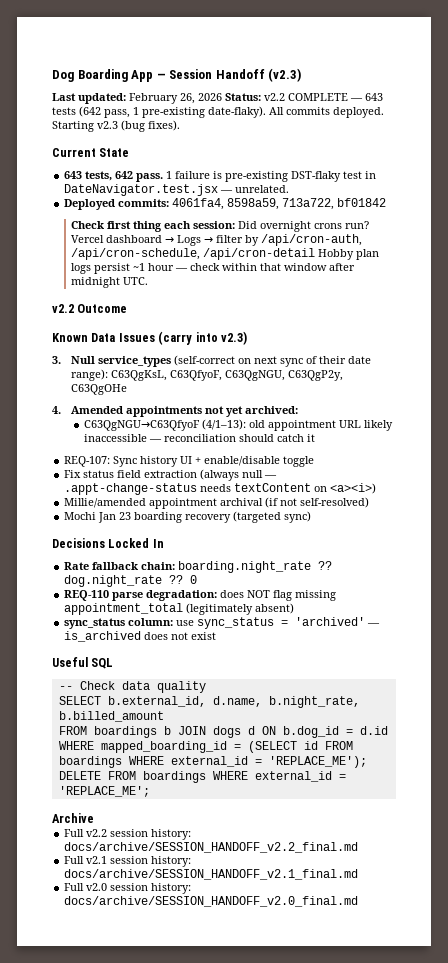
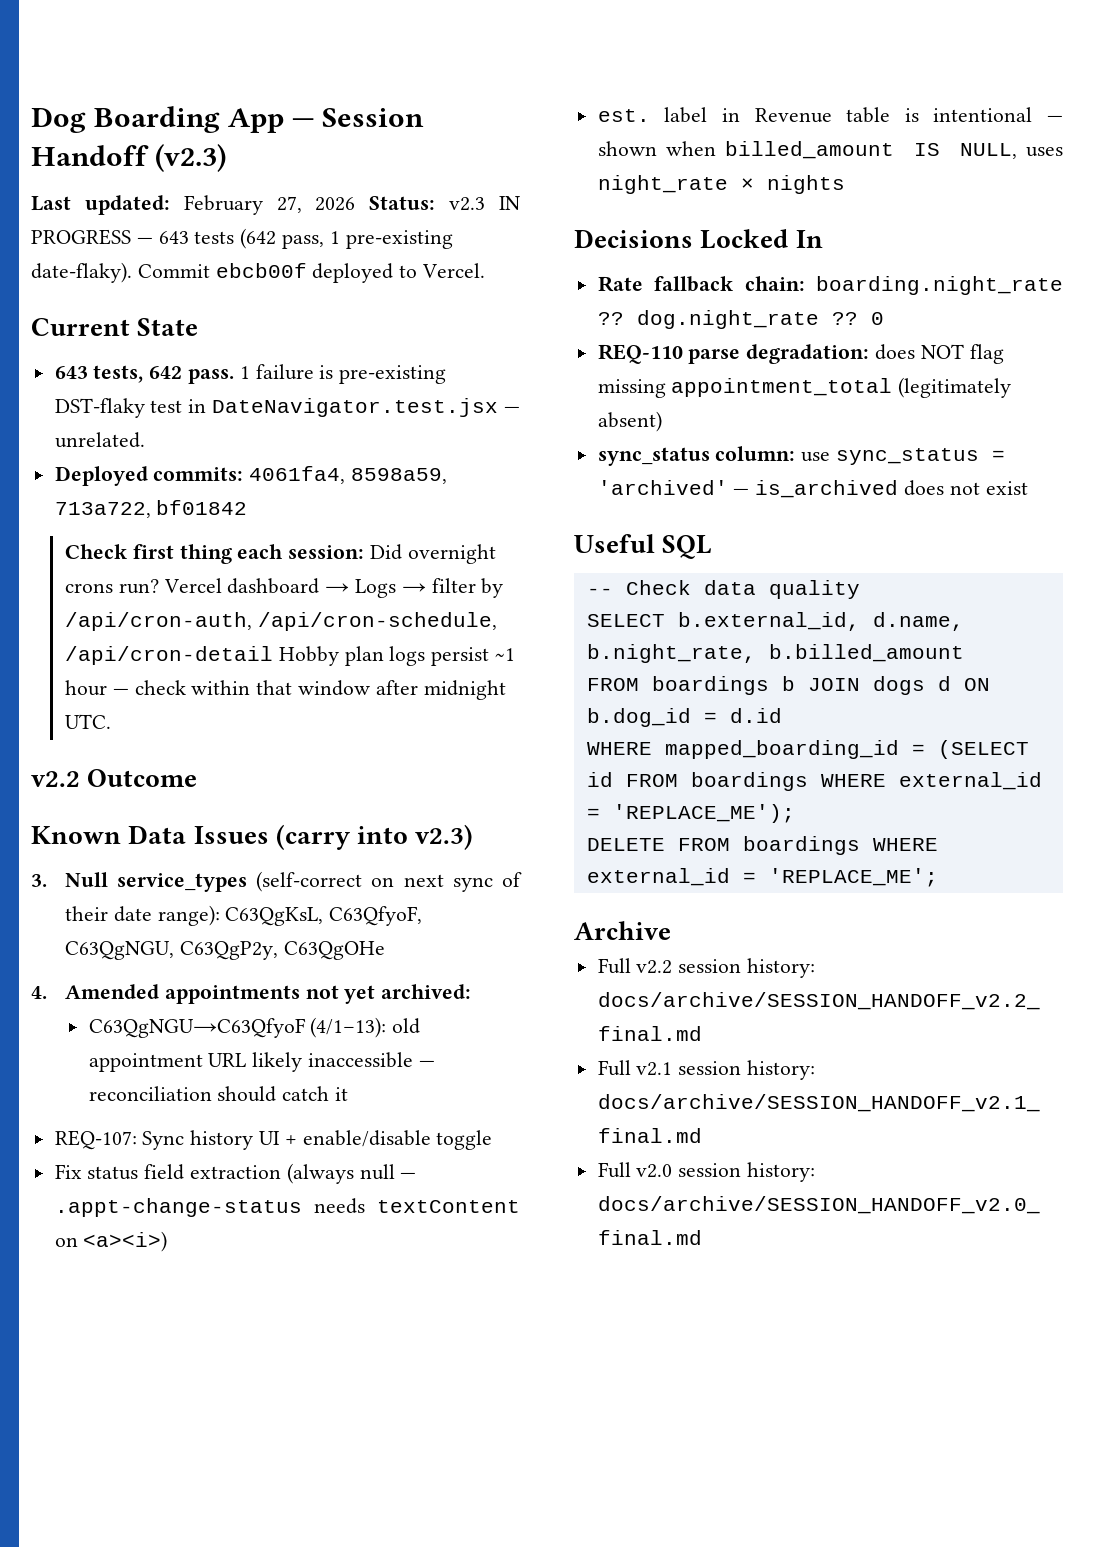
- Last updated: February 26, 2026 Status: v2.2 COMPLETE — 643 tests (642 pass, 1 pre-existing date-flaky).
+ Last updated: February 27, 2026 Status: v2.3 IN PROGRESS — 643 tests (642 pass, 1 pre-existing date-flaky).
- All commits deployed. Starting v2.3 (bug fixes).
+ Commit ebcb00f deployed to Vercel.
- Millie/amended appointment archival (if not self-resolved)
- Mochi Jan 23 boarding recovery (targeted sync)
+ est. label in Revenue table is intentional — shown when billed_amount IS NULL, uses night_rate × nights

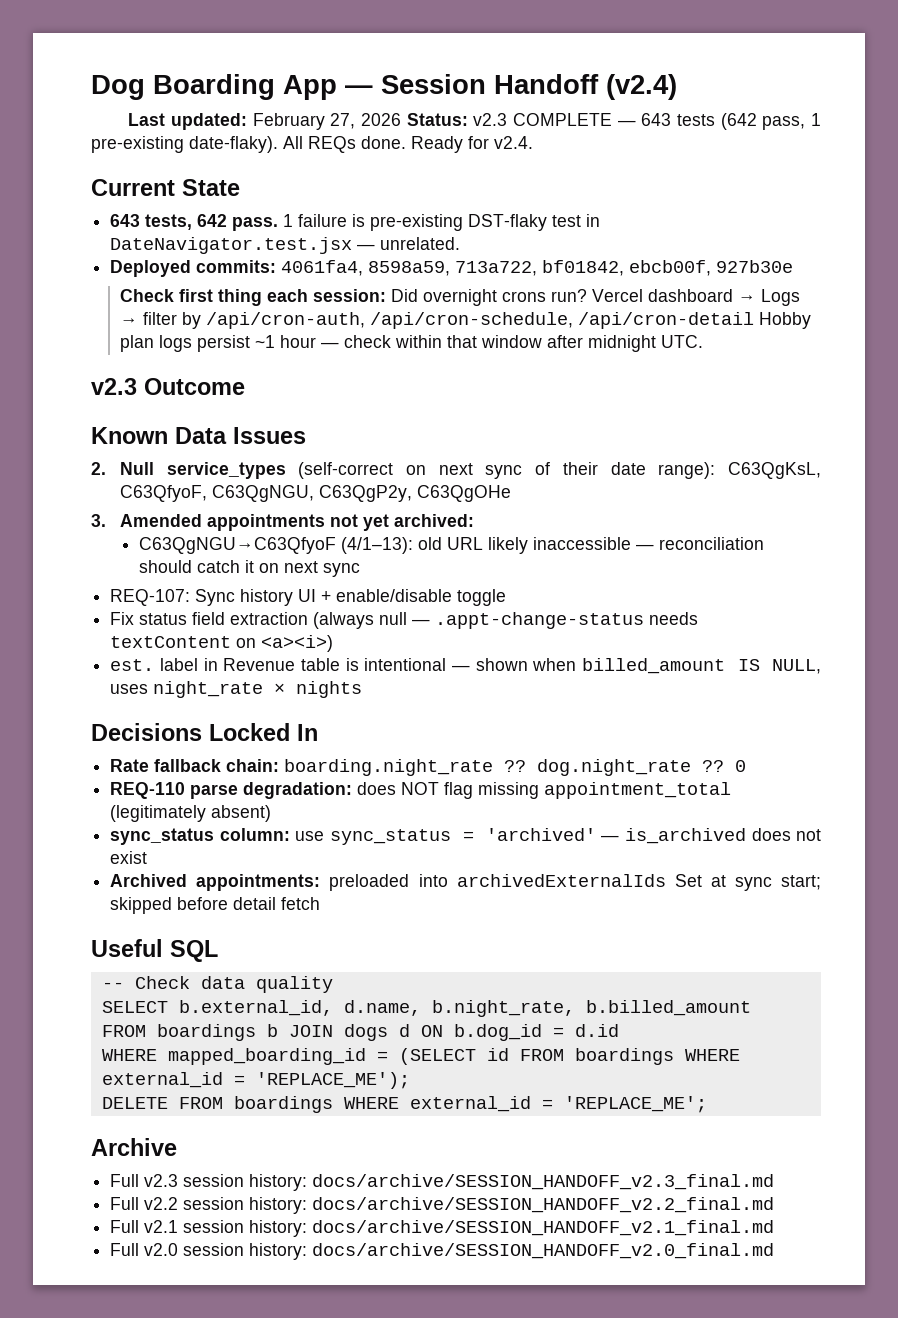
- Dog Boarding App — Session Handoff (v2.3)
+ Dog Boarding App — Session Handoff (v2.4)
- Last updated: February 27, 2026 Status: v2.3 IN PROGRESS — 643 tests (642 pass, 1 pre-existing date-flaky).
+ Last updated: February 27, 2026 Status: v2.3 COMPLETE — 643 tests (642 pass, 1 pre-existing date-flaky).
- Commit ebcb00f deployed to Vercel.
+ All REQs done. Ready for v2.4.
- Deployed commits: 4061fa4, 8598a59, 713a722, bf01842
+ Deployed commits: 4061fa4, 8598a59, 713a722, bf01842, ebcb00f, 927b30e
- v2.2 Outcome
+ v2.3 Outcome
- Known Data Issues (carry into v2.3)
- 3. Null service_types (self-correct on next sync of their date range): C63QgKsL, C63QfyoF, C63QgNGU, C63QgP2y, C63QgOHe
+ Known Data Issues
+ 2. Null service_types (self-correct on next sync of their date range): C63QgKsL, C63QfyoF, C63QgNGU, C63QgP2y, C63QgOHe
- 4. Amended appointments not yet archived:
+ 3. Amended appointments not yet archived:
- C63QgNGU→C63QfyoF (4/1–13): old appointment URL likely inaccessible — reconciliation should catch it
+ C63QgNGU→C63QfyoF (4/1–13): old URL likely inaccessible — reconciliation should catch it on next sync
+ Archived appointments: preloaded into archivedExternalIds Set at sync start; skipped before detail fetch
+ Full v2.3 session history: docs/archive/SESSION_HANDOFF_v2.3_final.md

